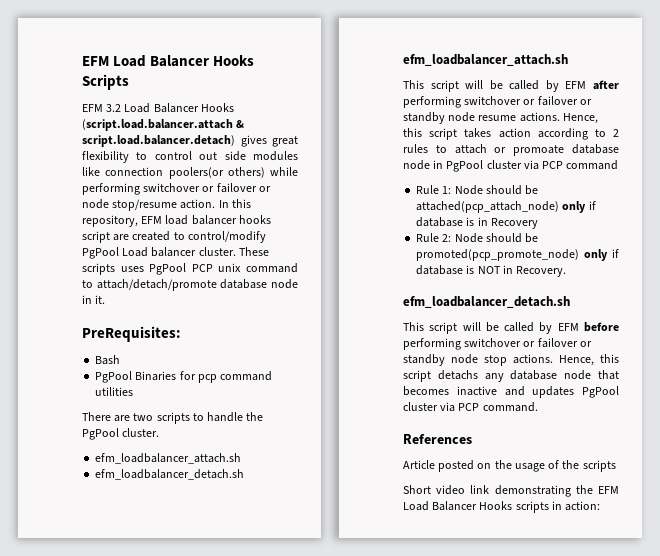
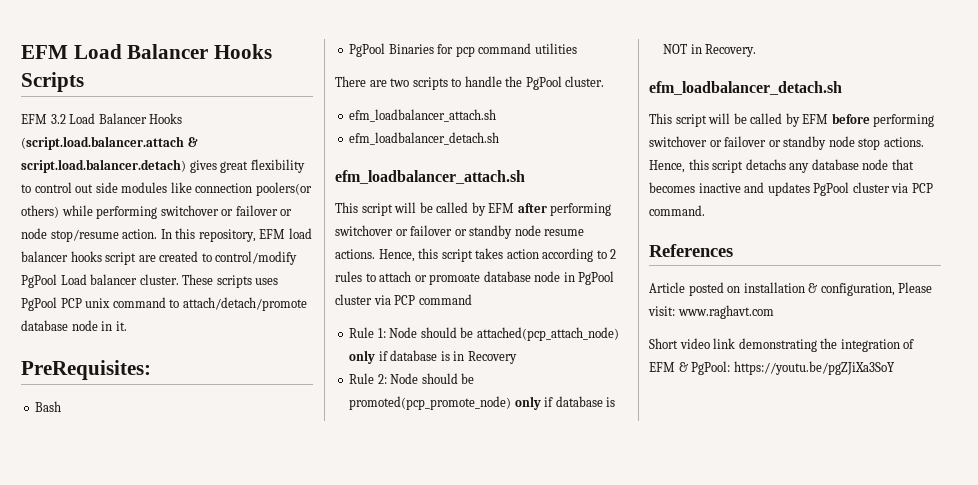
- Article posted on the usage of the scripts
+ Article posted on installation & configuration, Please visit: www.raghavt.com
- Short video link demonstrating the EFM Load Balancer Hooks scripts in action:
+ Short video link demonstrating the integration of EFM & PgPool: https://youtu.be/pgZJiXa3SoY

